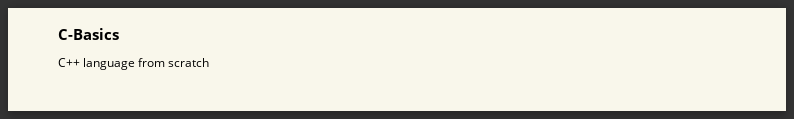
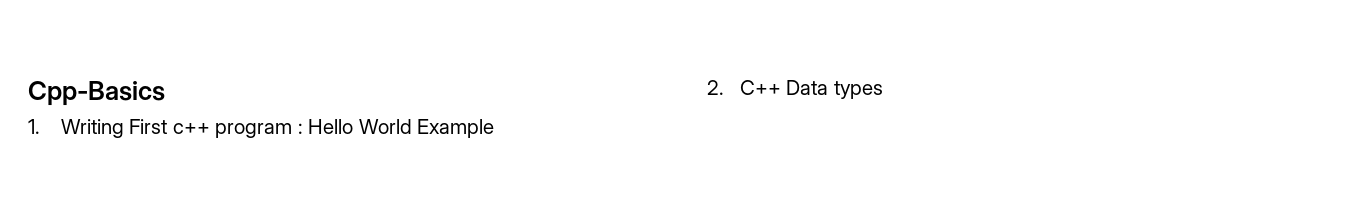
- C-Basics
- C++ language from scratch
+ Cpp-Basics
+ 1. Writing First c++ program : Hello World Example
+ 2. C++ Data types

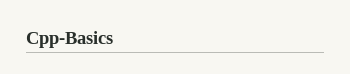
- 1. Writing First c++ program : Hello World Example
- 2. C++ Data types

